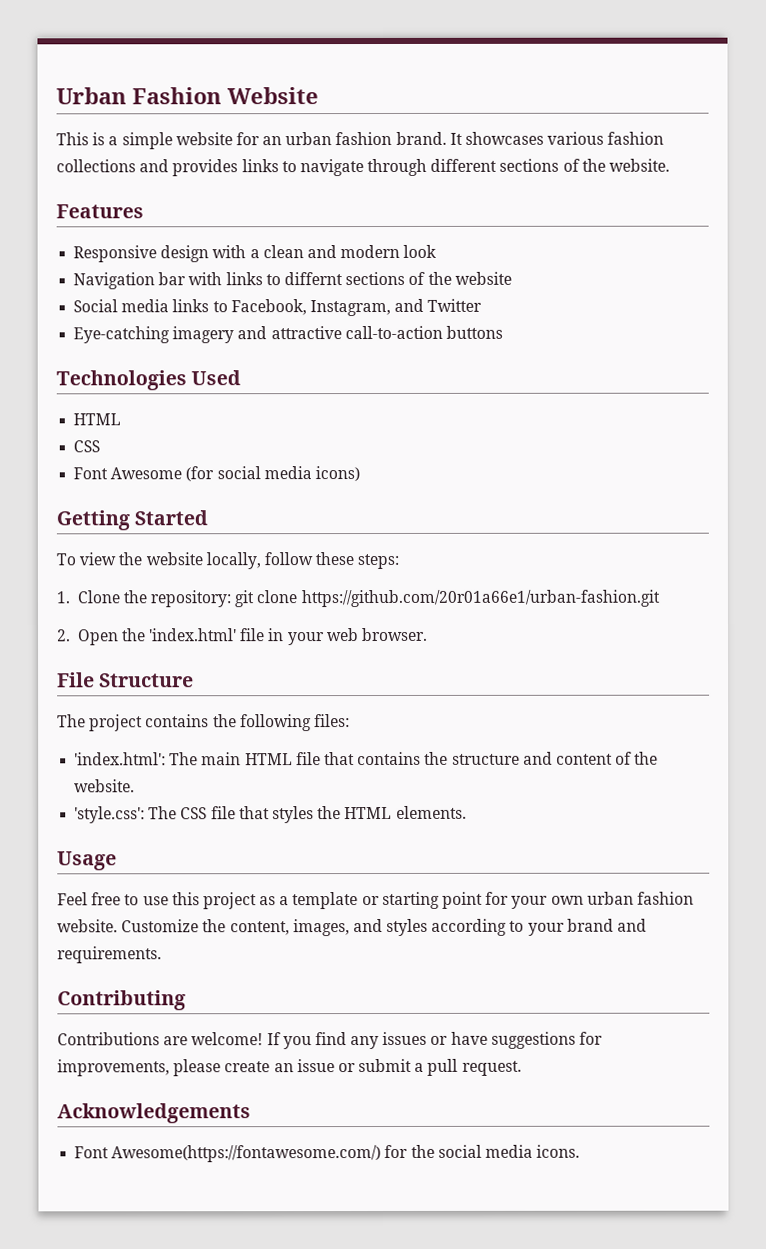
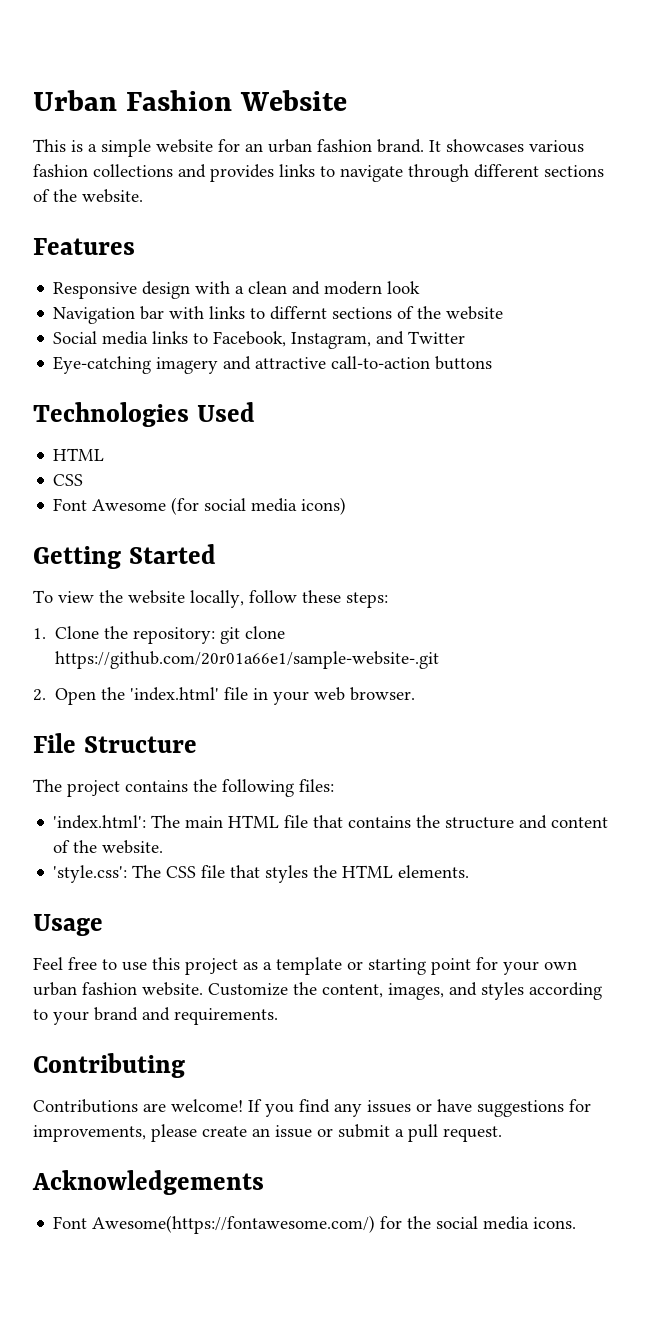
- 1. Clone the repository: git clone https://github.com/20r01a66e1/urban-fashion.git
+ 1. Clone the repository: git clone https://github.com/20r01a66e1/sample-website-.git

